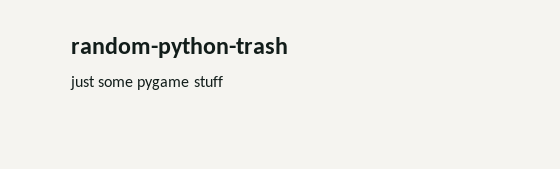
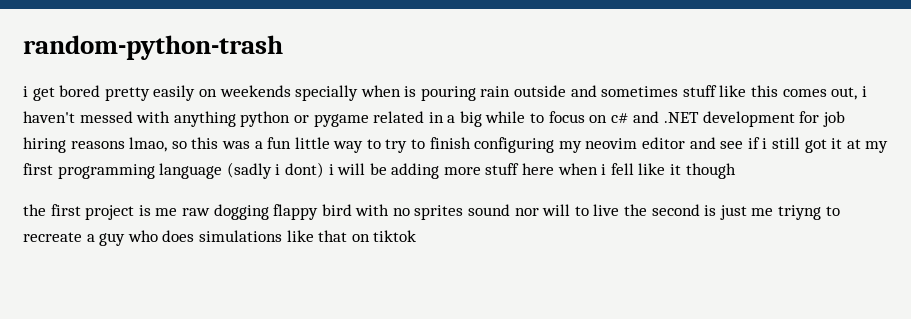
- just some pygame stuff
+ i get bored pretty easily on weekends specially when is pouring rain outside and sometimes stuff like this comes out, i haven't messed with anything python or pygame related in a big while to focus on c# and .NET development for job hiring reasons lmao, so this was a fun little way to try to finish configuring my neovim editor and see if i still got it at my first programming language (sadly i dont) i will be adding more stuff here when i fell like it though
+ the first project is me raw dogging flappy bird with no sprites sound nor will to live the second is just me triyng to recreate a guy who does simulations like that on tiktok

